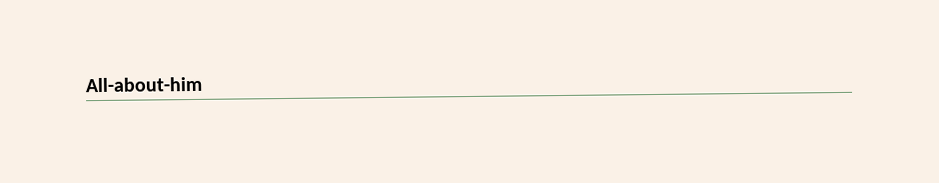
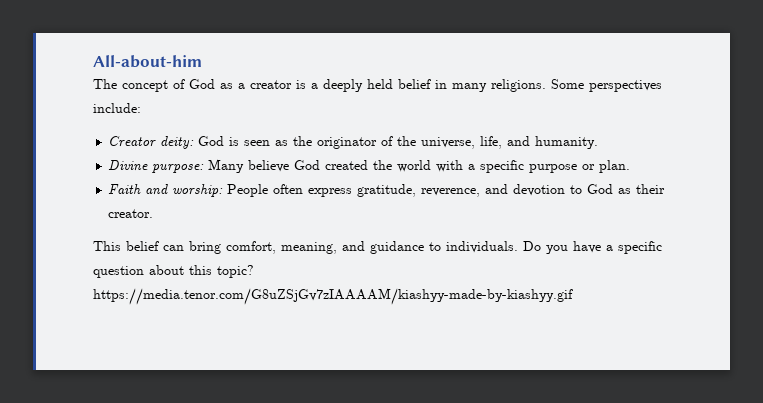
+ The concept of God as a creator is a deeply held belief in many religions. Some perspectives include:
+ Creator deity: God is seen as the originator of the universe, life, and humanity.
+ Divine purpose: Many believe God created the world with a specific purpose or plan.
+ Faith and worship: People often express gratitude, reverence, and devotion to God as their creator.
+ This belief can bring comfort, meaning, and guidance to individuals. Do you have a specific question about this topic? https://media.tenor.com/G8uZSjGv7zIAAAAM/kiashyy-made-by-kiashyy.gif

